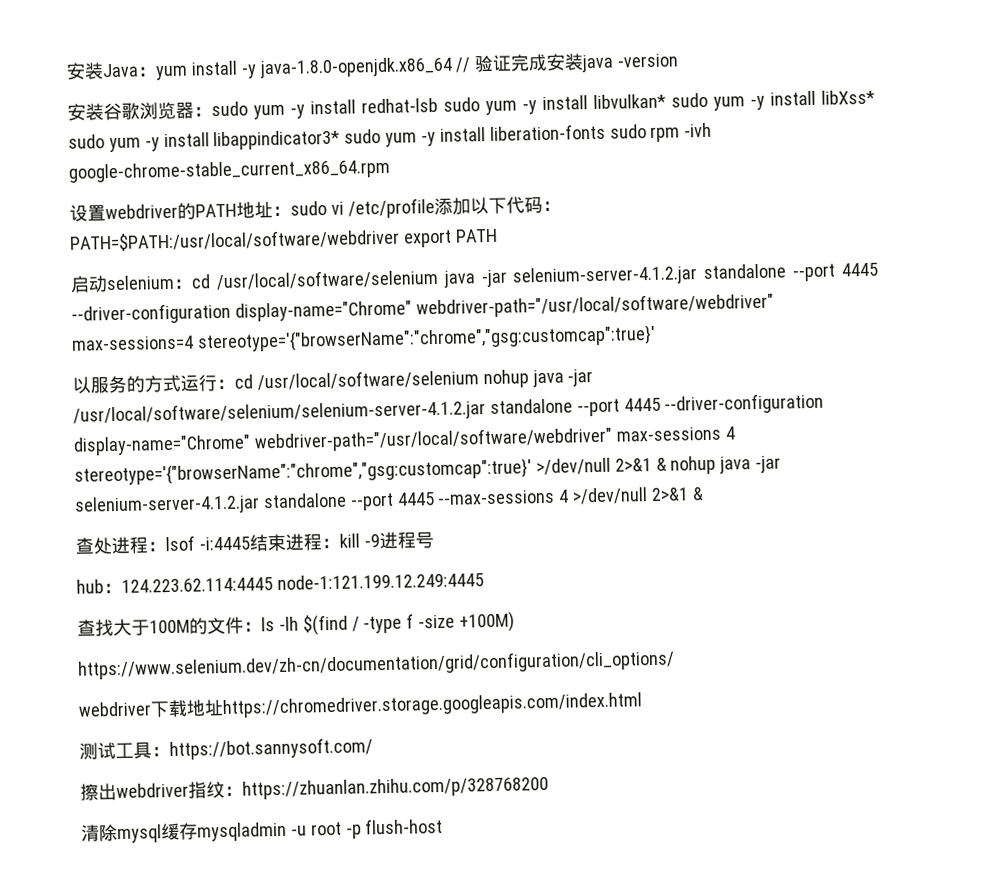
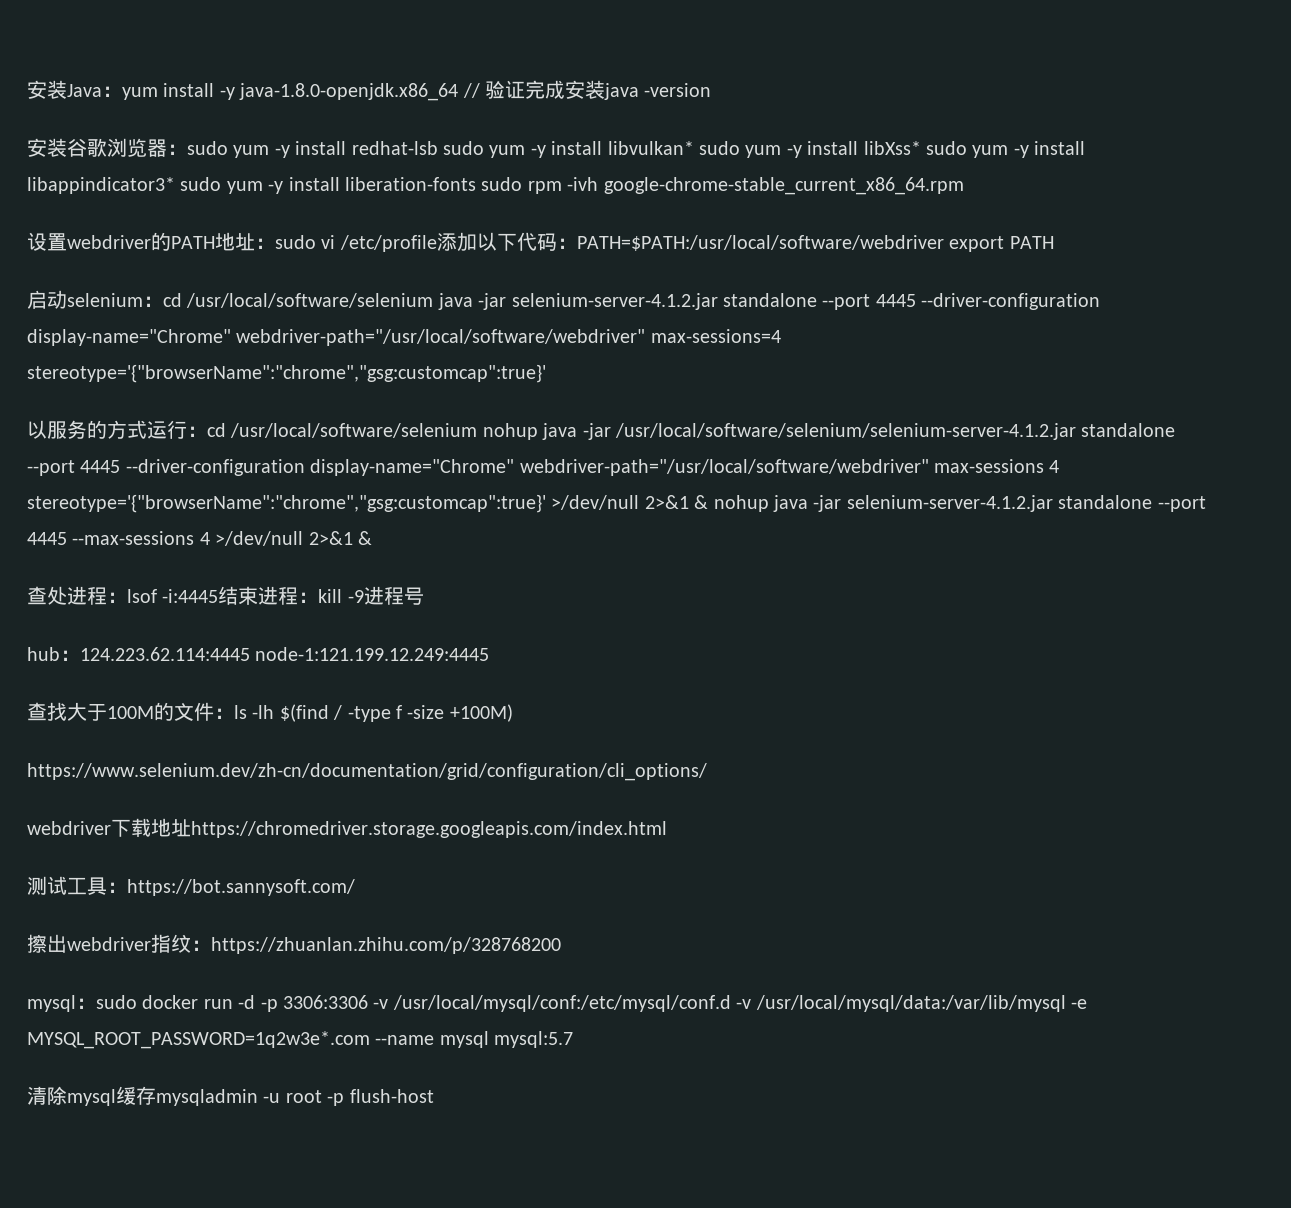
+ mysql：sudo docker run -d -p 3306:3306 -v /usr/local/mysql/conf:/etc/mysql/conf.d -v /usr/local/mysql/data:/var/lib/mysql -e MYSQL_ROOT_PASSWORD=1q2w3e*.com --name mysql mysql:5.7

